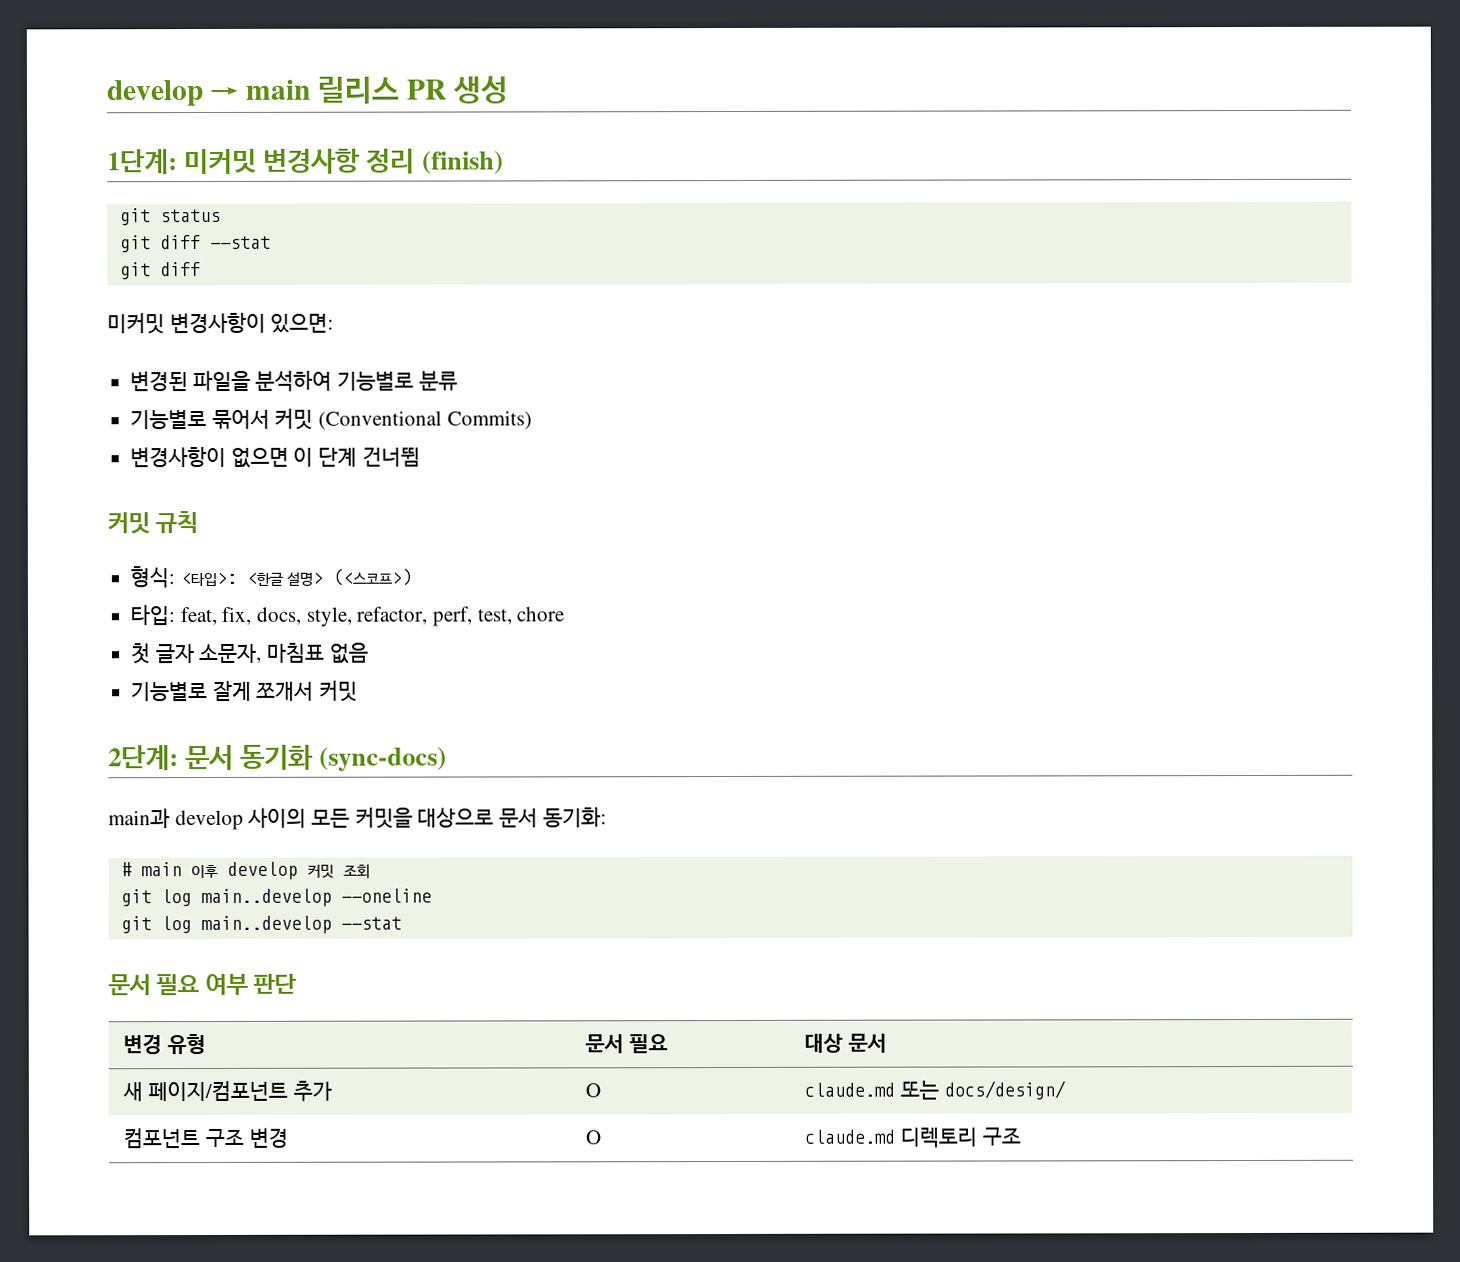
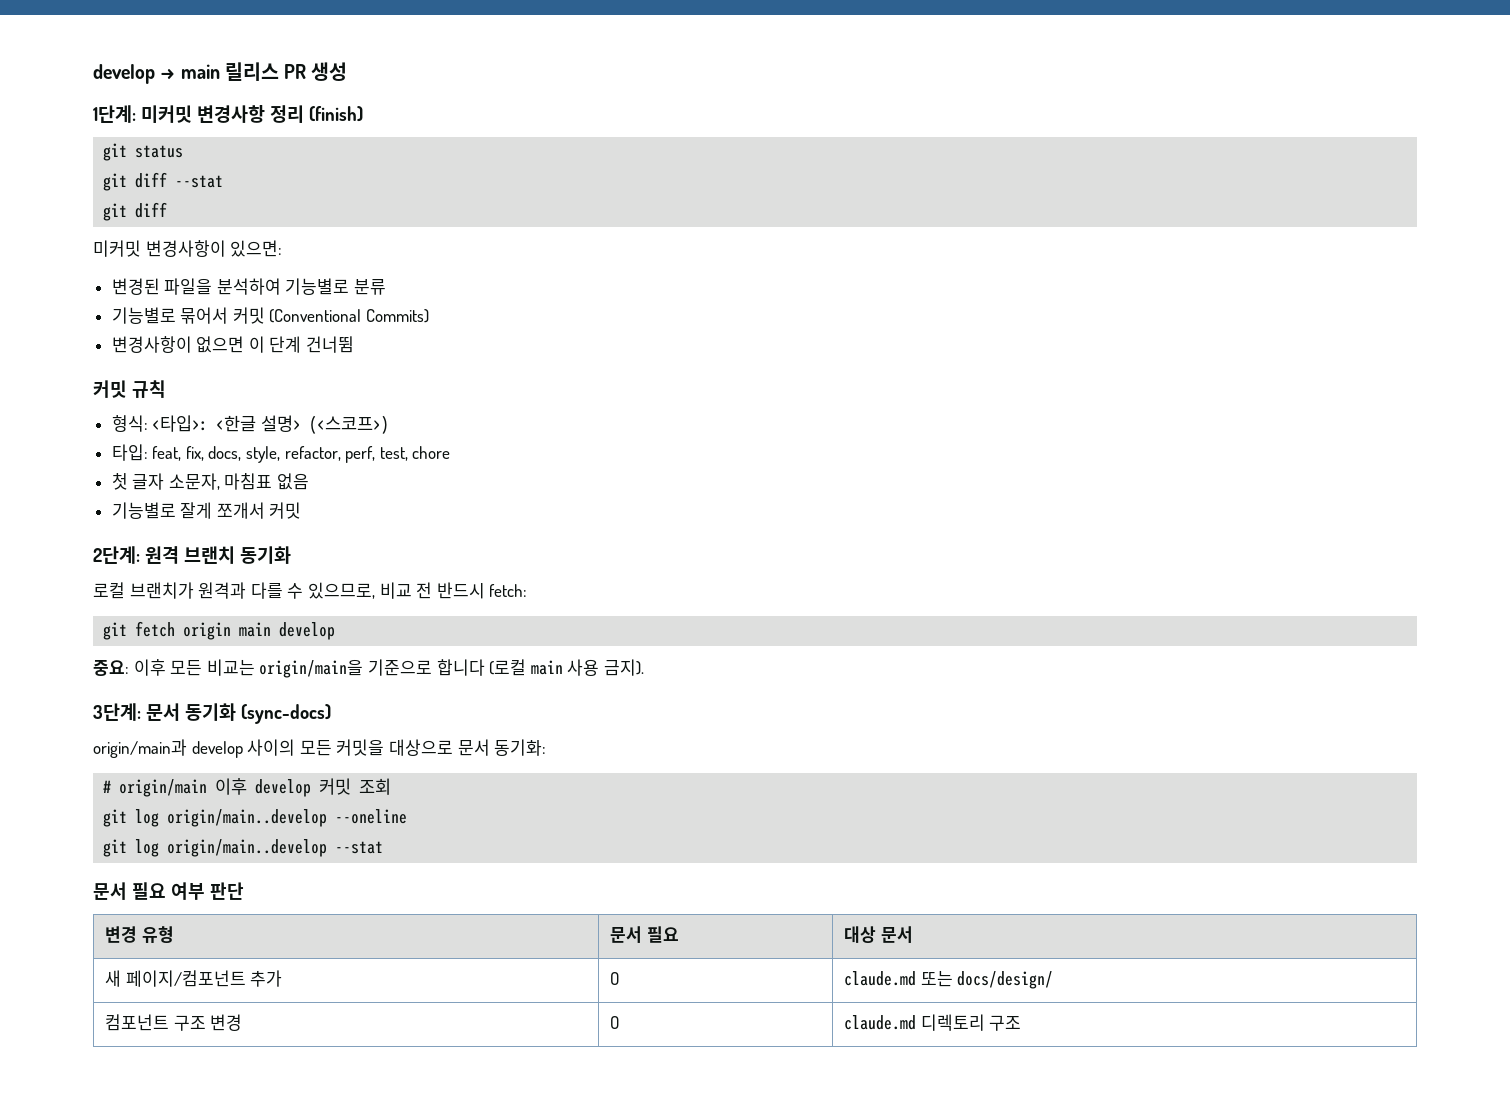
- 2단계: 문서 동기화 (sync-docs)
+ 2단계: 원격 브랜치 동기화
+ 로컬 브랜치가 원격과 다를 수 있으므로, 비교 전 반드시 fetch:
+ git fetch origin main develop
+ 중요: 이후 모든 비교는 origin/main을 기준으로 합니다 (로컬 main 사용 금지).
+ 3단계: 문서 동기화 (sync-docs)
- main과 develop 사이의 모든 커밋을 대상으로 문서 동기화:
+ origin/main과 develop 사이의 모든 커밋을 대상으로 문서 동기화:
- # main 이후 develop 커밋 조회
+ # origin/main 이후 develop 커밋 조회
- git log main..develop --oneline
+ git log origin/main..develop --oneline
- git log main..develop --stat
+ git log origin/main..develop --stat

